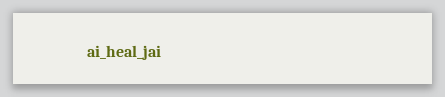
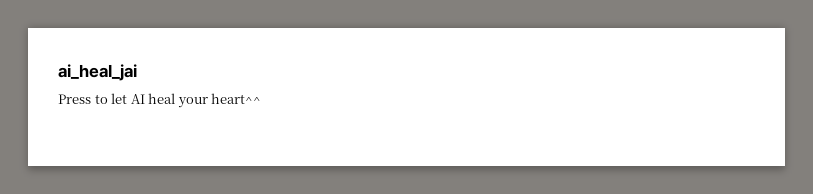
+ Press to let AI heal your heart^^

